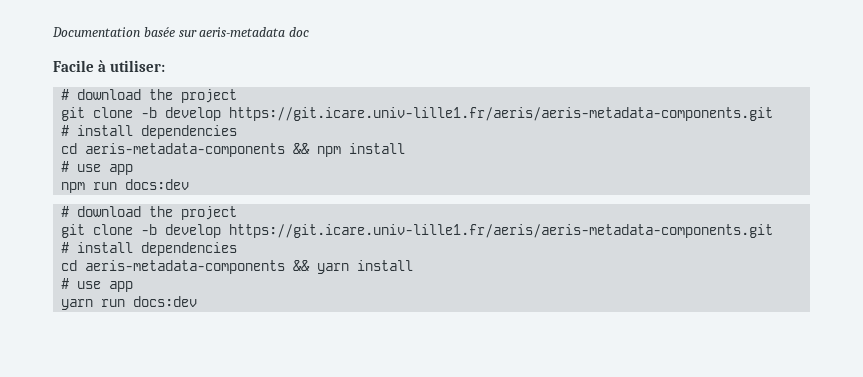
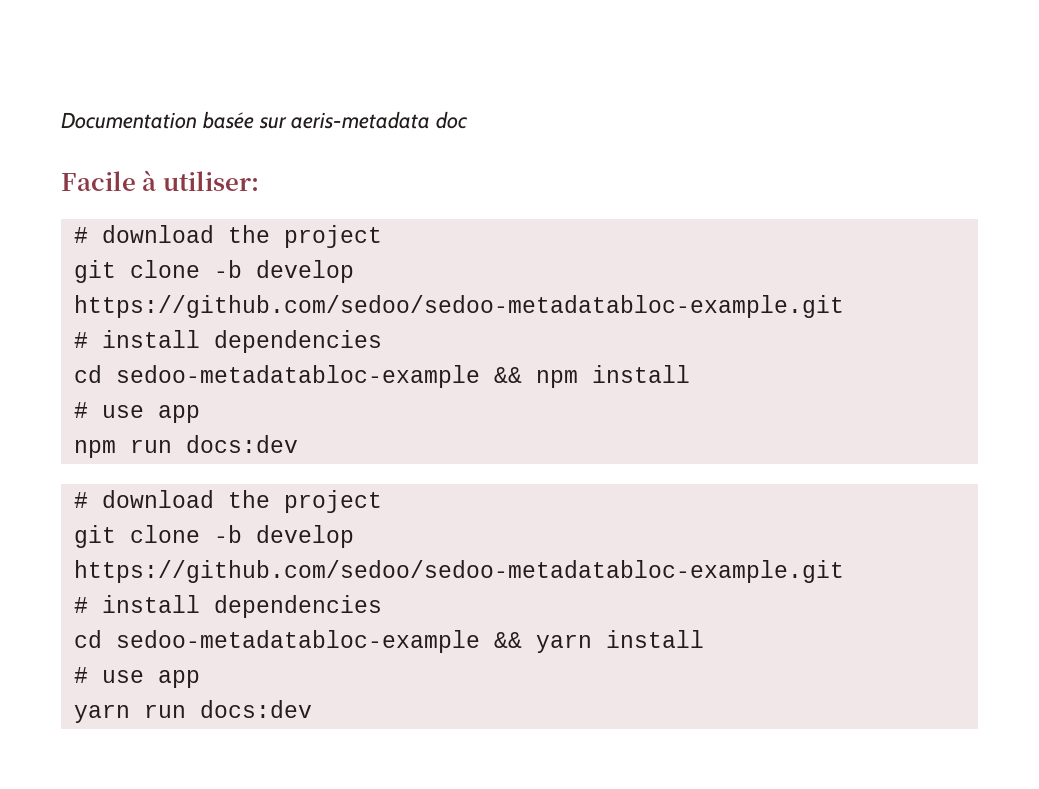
  Facile à utiliser:
  # download the project
- git clone -b develop https://git.icare.univ-lille1.fr/aeris/aeris-metadata-components.git
+ git clone -b develop https://github.com/sedoo/sedoo-metadatabloc-example.git
  # install dependencies
- cd aeris-metadata-components && npm install
+ cd sedoo-metadatabloc-example && npm install
  npm run docs:dev
  # download the project
- git clone -b develop https://git.icare.univ-lille1.fr/aeris/aeris-metadata-components.git
+ git clone -b develop https://github.com/sedoo/sedoo-metadatabloc-example.git
  # install dependencies
- cd aeris-metadata-components && yarn install
+ cd sedoo-metadatabloc-example && yarn install

